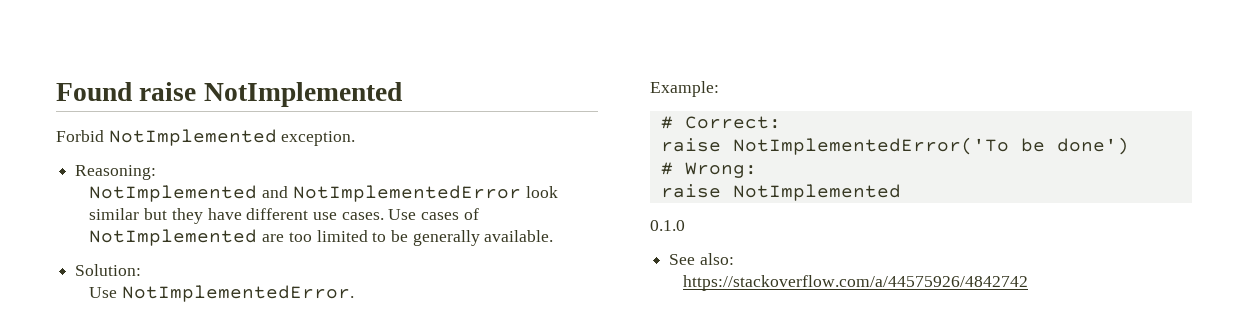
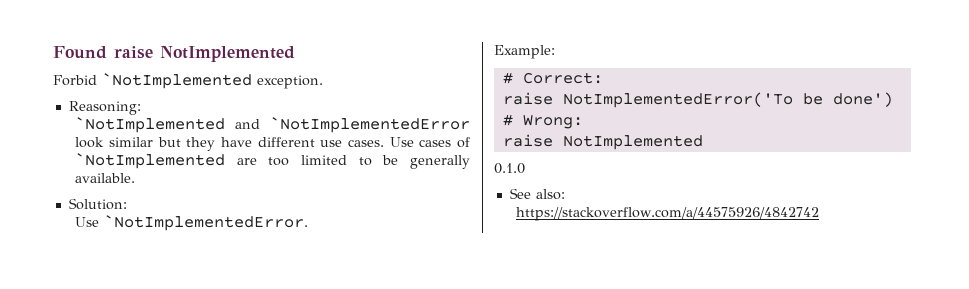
- Forbid NotImplemented exception.
+ Forbid `NotImplemented exception.
- NotImplemented and NotImplementedError look similar but they have different use cases.
+ `NotImplemented and `NotImplementedError look similar but they have different use cases.
- Use cases of NotImplemented are too limited to be generally available.
+ Use cases of `NotImplemented are too limited to be generally available.
- Use NotImplementedError.
+ Use `NotImplementedError.

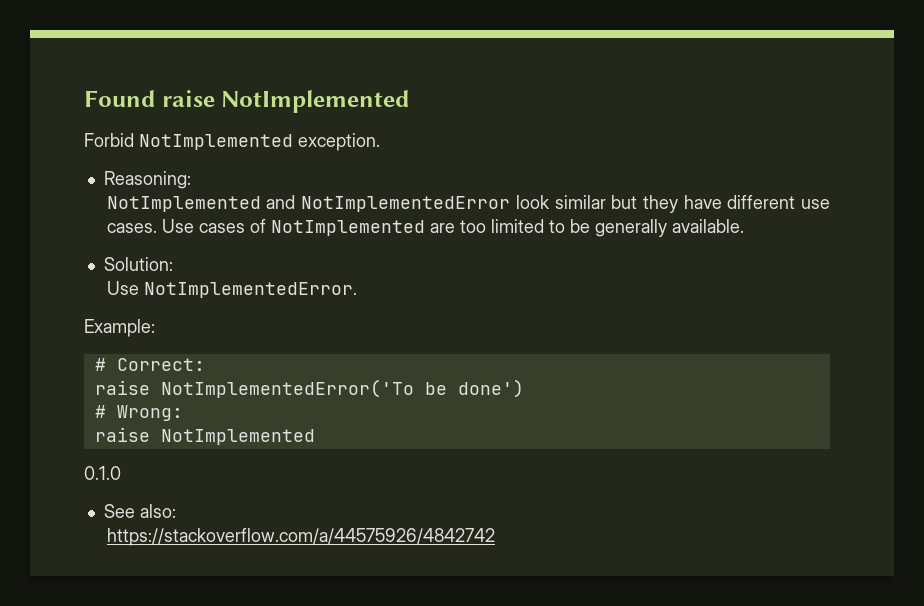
- Forbid `NotImplemented exception.
+ Forbid NotImplemented exception.
- `NotImplemented and `NotImplementedError look similar but they have different use cases.
+ NotImplemented and NotImplementedError look similar but they have different use cases.
- Use cases of `NotImplemented are too limited to be generally available.
+ Use cases of NotImplemented are too limited to be generally available.
- Use `NotImplementedError.
+ Use NotImplementedError.

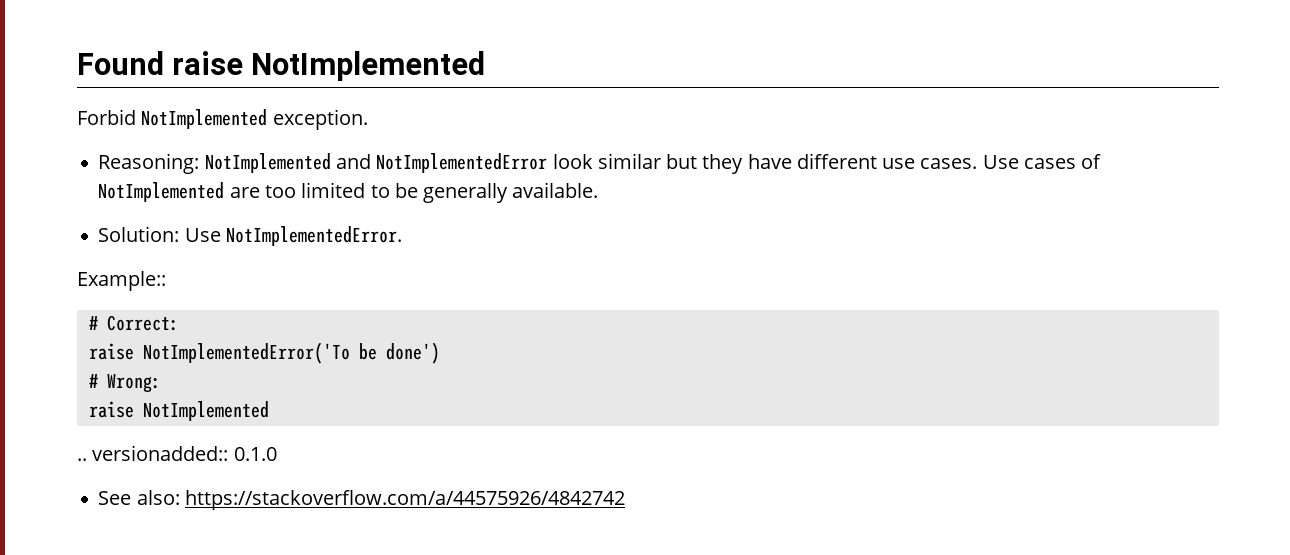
- Reasoning:
- NotImplemented and NotImplementedError look similar but they have different use cases.
+ Reasoning: NotImplemented and NotImplementedError look similar but they have different use cases.
- Solution:
- Use NotImplementedError.
+ Solution: Use NotImplementedError.
- Example:
+ Example::
- 0.1.0
+ .. versionadded:: 0.1.0
- See also:
- https://stackoverflow.com/a/44575926/4842742
+ See also: https://stackoverflow.com/a/44575926/4842742

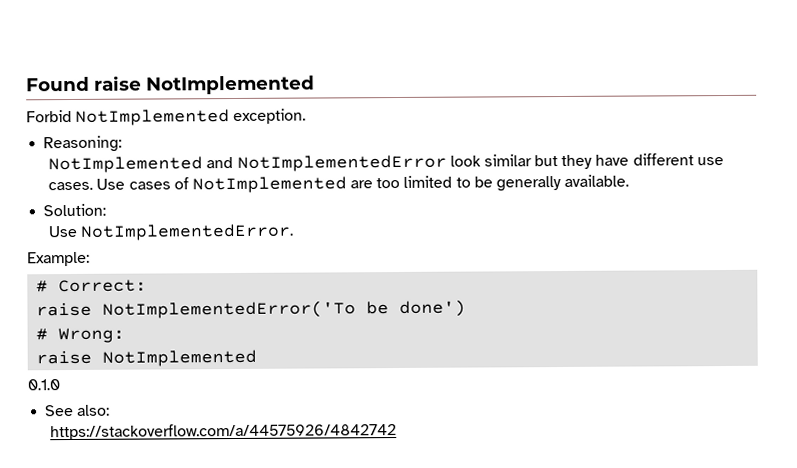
- Reasoning: NotImplemented and NotImplementedError look similar but they have different use cases.
+ Reasoning:
+ NotImplemented and NotImplementedError look similar but they have different use cases.
- Solution: Use NotImplementedError.
+ Solution:
+ Use NotImplementedError.
- Example::
+ Example:
- .. versionadded:: 0.1.0
+ 0.1.0
- See also: https://stackoverflow.com/a/44575926/4842742
+ See also:
+ https://stackoverflow.com/a/44575926/4842742

